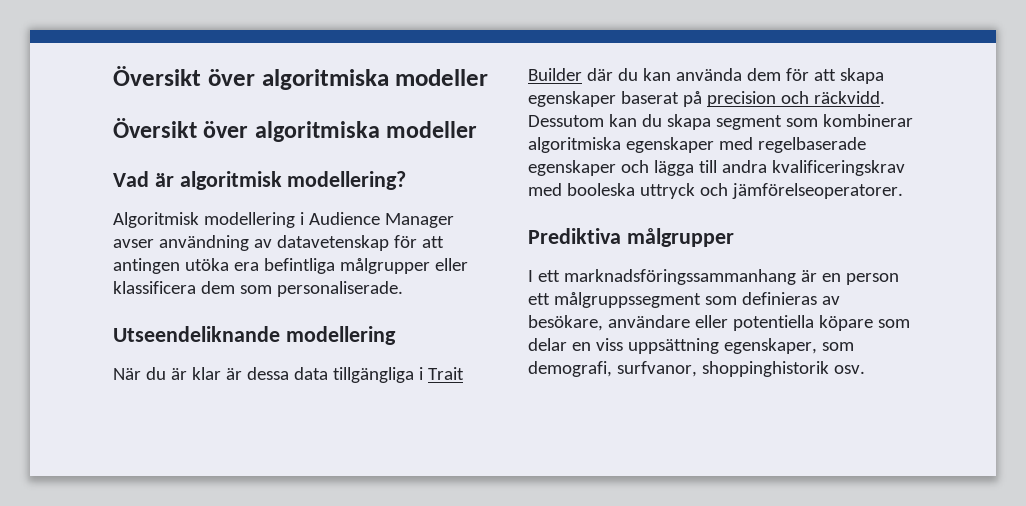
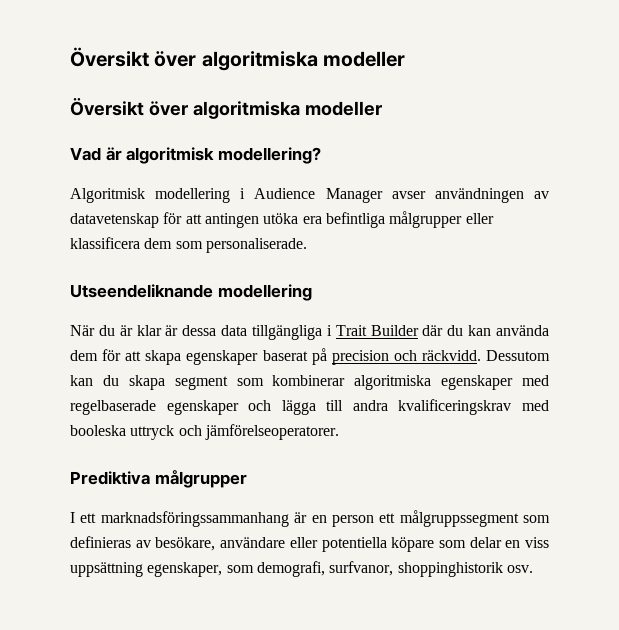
- Algoritmisk modellering i Audience Manager avser användning av datavetenskap för att antingen utöka era befintliga målgrupper eller klassificera dem som personaliserade.
+ Algoritmisk modellering i Audience Manager avser användningen av datavetenskap för att antingen utöka era befintliga målgrupper eller klassificera dem som personaliserade.

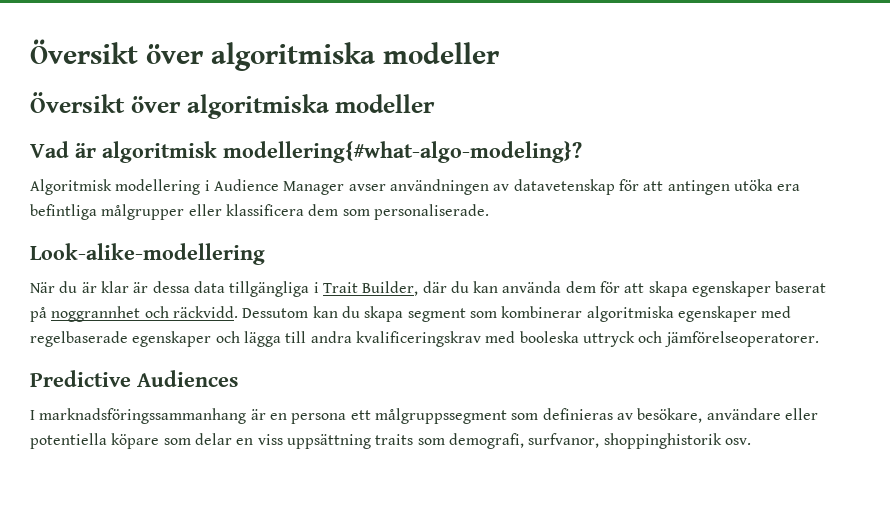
- Vad är algoritmisk modellering?
+ Vad är algoritmisk modellering{#what-algo-modeling}?
- Utseendeliknande modellering
+ Look-alike-modellering
- När du är klar är dessa data tillgängliga i Trait Builder där du kan använda dem för att skapa egenskaper baserat på precision och räckvidd.
+ När du är klar är dessa data tillgängliga i Trait Builder, där du kan använda dem för att skapa egenskaper baserat på noggrannhet och räckvidd.
- Prediktiva målgrupper
+ Predictive Audiences
- I ett marknadsföringssammanhang är en person ett målgruppssegment som definieras av besökare, användare eller potentiella köpare som delar en viss uppsättning egenskaper, som demografi, surfvanor, shoppinghistorik osv.
+ I marknadsföringssammanhang är en persona ett målgruppssegment som definieras av besökare, användare eller potentiella köpare som delar en viss uppsättning traits som demografi, surfvanor, shoppinghistorik osv.

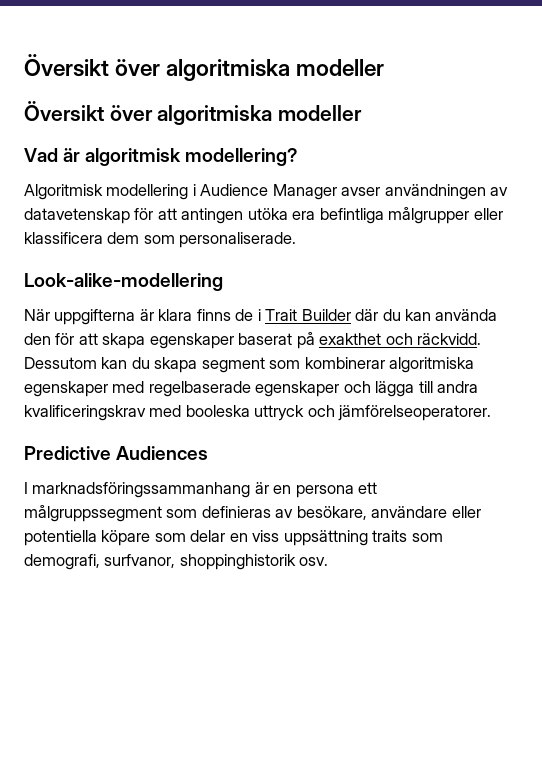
- Vad är algoritmisk modellering{#what-algo-modeling}?
+ Vad är algoritmisk modellering?
- När du är klar är dessa data tillgängliga i Trait Builder, där du kan använda dem för att skapa egenskaper baserat på noggrannhet och räckvidd.
+ När uppgifterna är klara finns de i Trait Builder där du kan använda den för att skapa egenskaper baserat på exakthet och räckvidd.

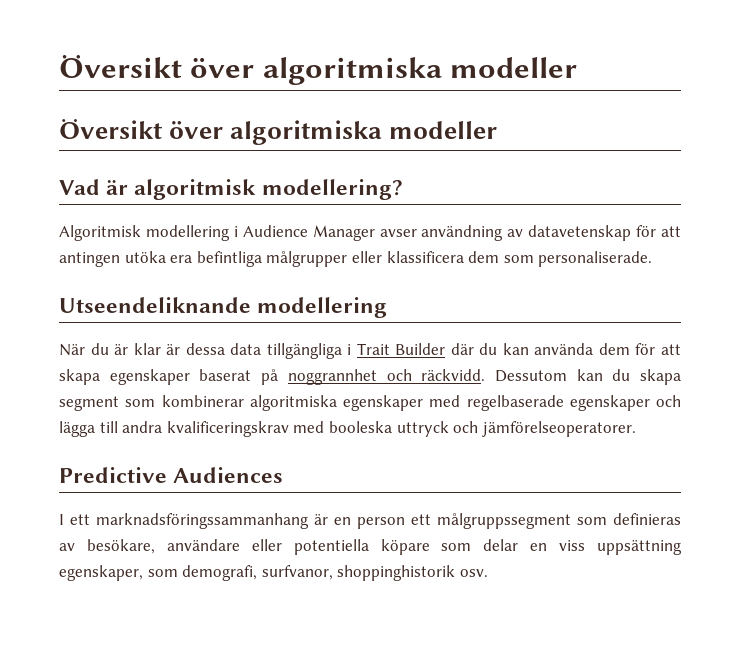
- Algoritmisk modellering i Audience Manager avser användningen av datavetenskap för att antingen utöka era befintliga målgrupper eller klassificera dem som personaliserade.
+ Algoritmisk modellering i Audience Manager avser användning av datavetenskap för att antingen utöka era befintliga målgrupper eller klassificera dem som personaliserade.
- Look-alike-modellering
+ Utseendeliknande modellering
- När uppgifterna är klara finns de i Trait Builder där du kan använda den för att skapa egenskaper baserat på exakthet och räckvidd.
+ När du är klar är dessa data tillgängliga i Trait Builder där du kan använda dem för att skapa egenskaper baserat på noggrannhet och räckvidd.
- I marknadsföringssammanhang är en persona ett målgruppssegment som definieras av besökare, användare eller potentiella köpare som delar en viss uppsättning traits som demografi, surfvanor, shoppinghistorik osv.
+ I ett marknadsföringssammanhang är en person ett målgruppssegment som definieras av besökare, användare eller potentiella köpare som delar en viss uppsättning egenskaper, som demografi, surfvanor, shoppinghistorik osv.

